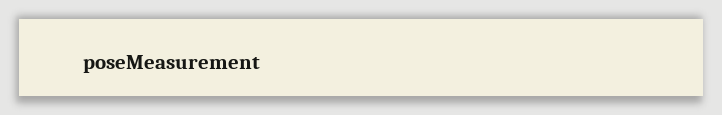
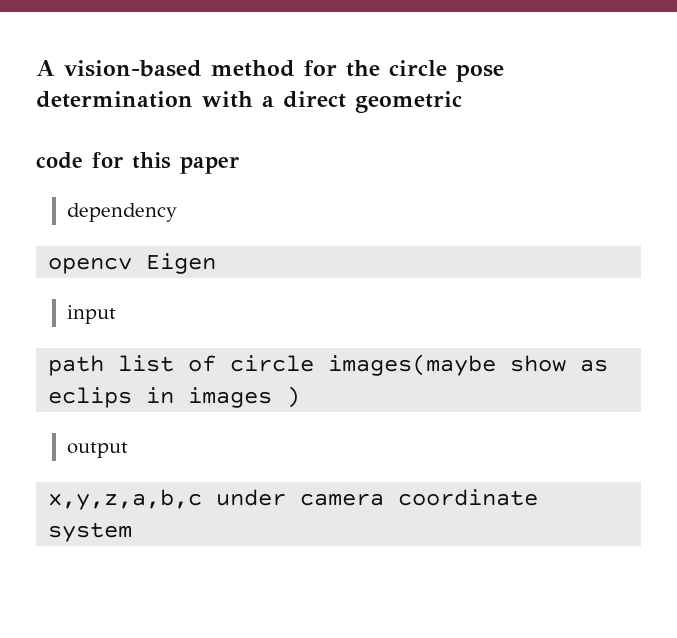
- poseMeasurement
+ A vision-based method for the circle pose determination with a direct geometric
+ code for this paper
+ dependency
+ opencv Eigen
+ input
+ path list of circle images(maybe show as eclips in images )
+ output
+ x,y,z,a,b,c under camera coordinate system

